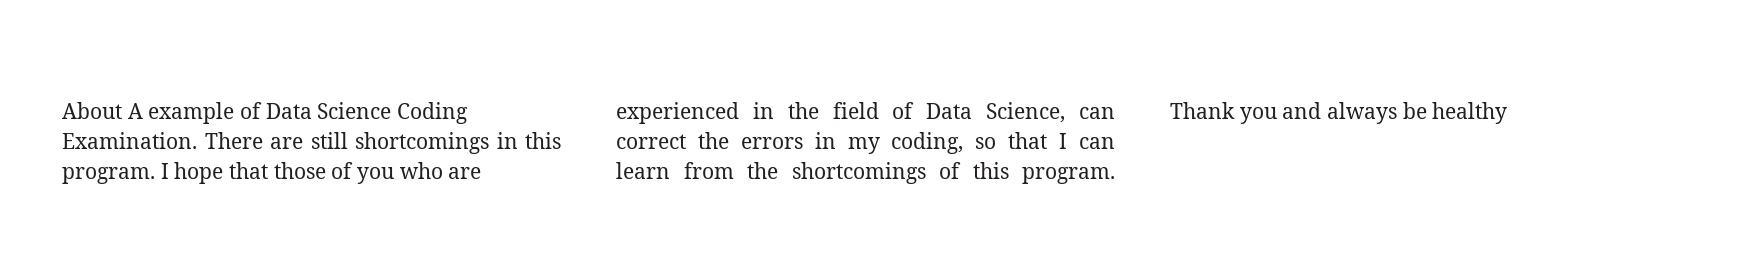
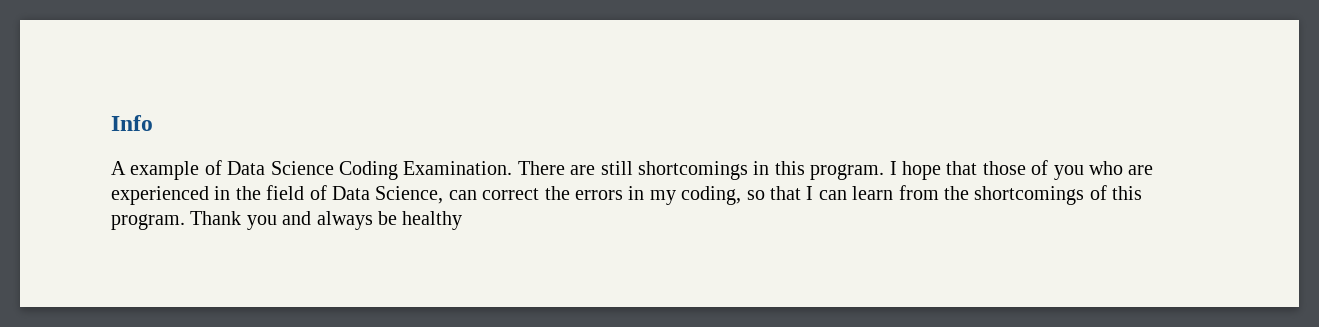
- About A example of Data Science Coding Examination.
+ Info
+ A example of Data Science Coding Examination.

